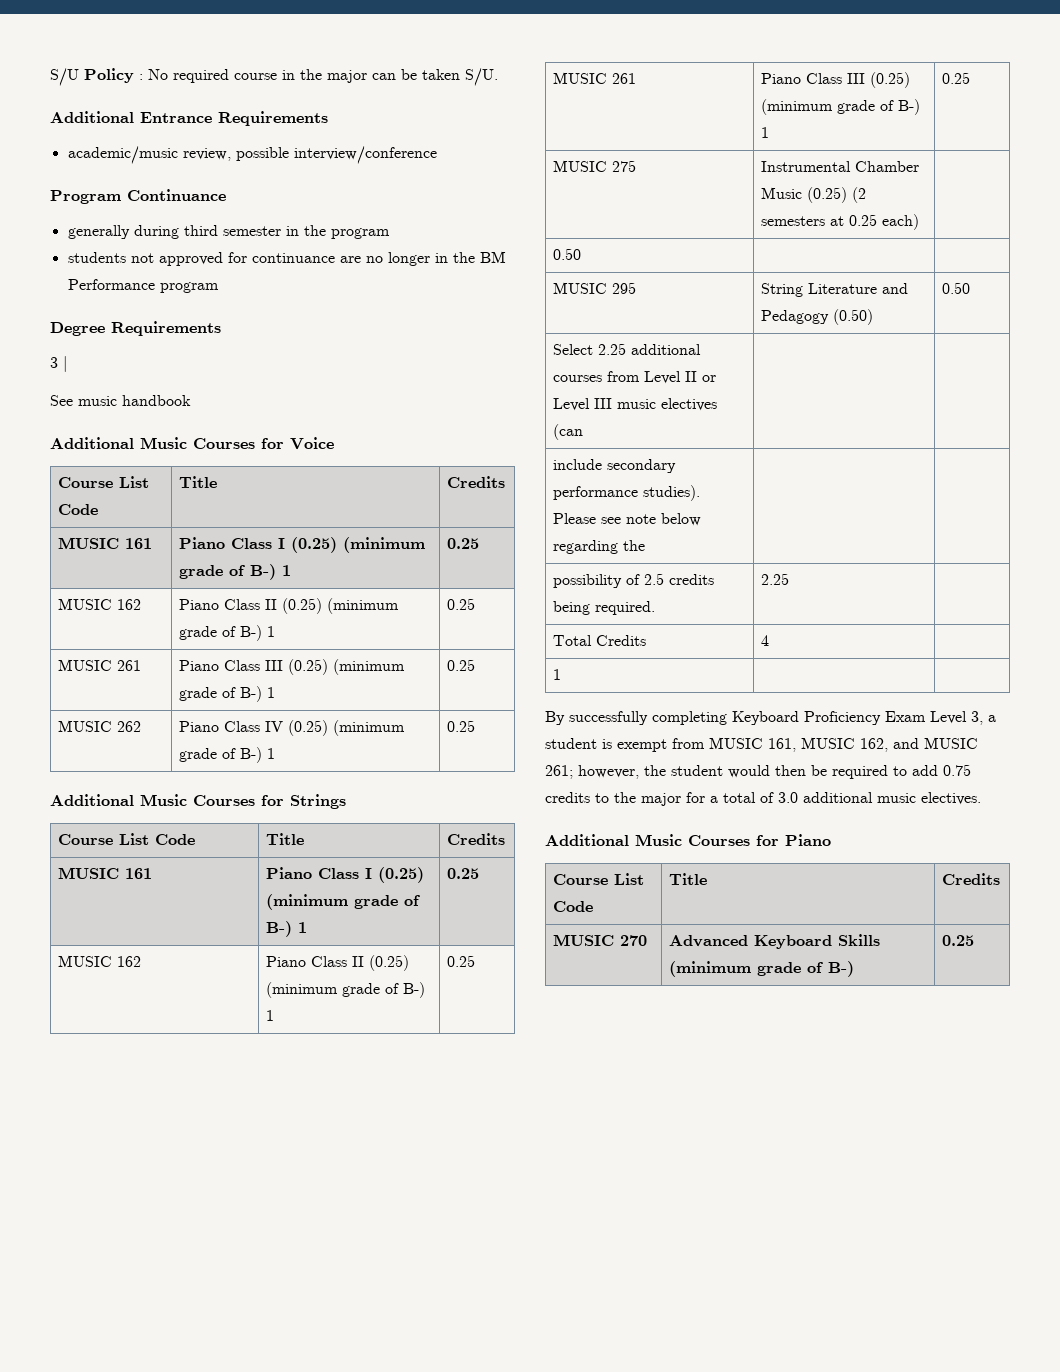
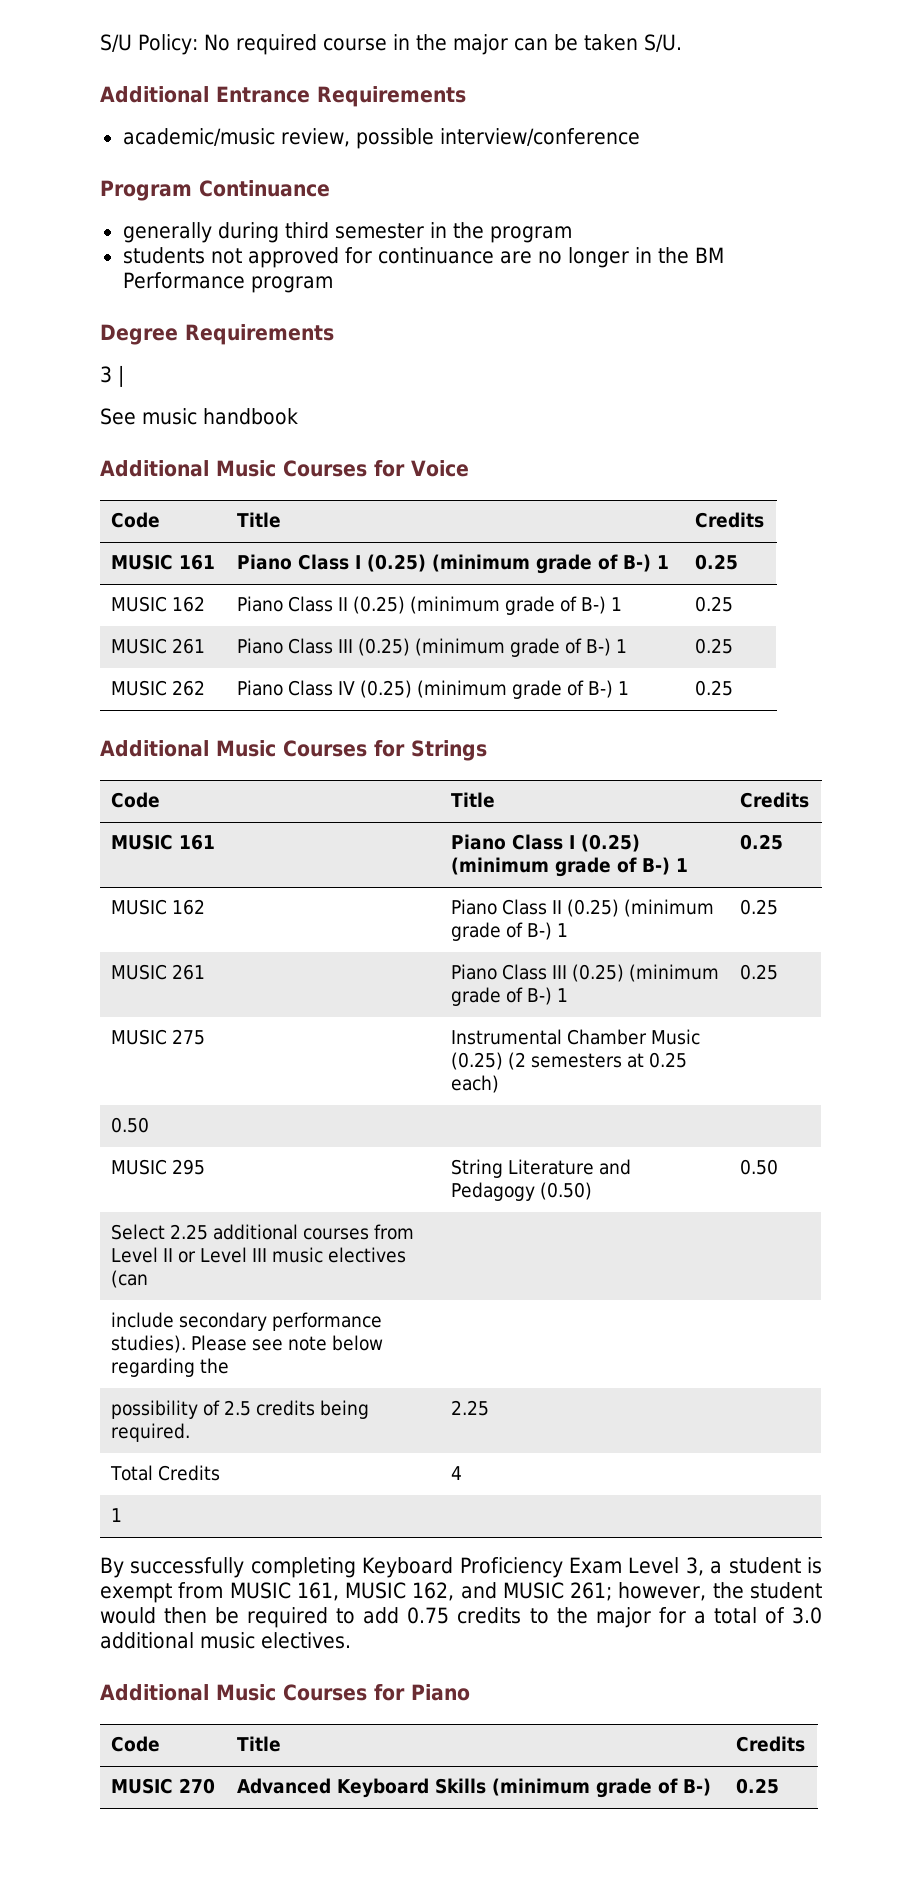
- S/U Policy : No required course in the major can be taken S/U.
+ S/U Policy: No required course in the major can be taken S/U.
  Additional Music Courses for Voice
- Course List Code | Title | Credits
+ Code | Title | Credits
  Additional Music Courses for Strings
- Course List Code | Title | Credits
+ Code | Title | Credits
  Additional Music Courses for Piano
- Course List Code | Title | Credits
+ Code | Title | Credits

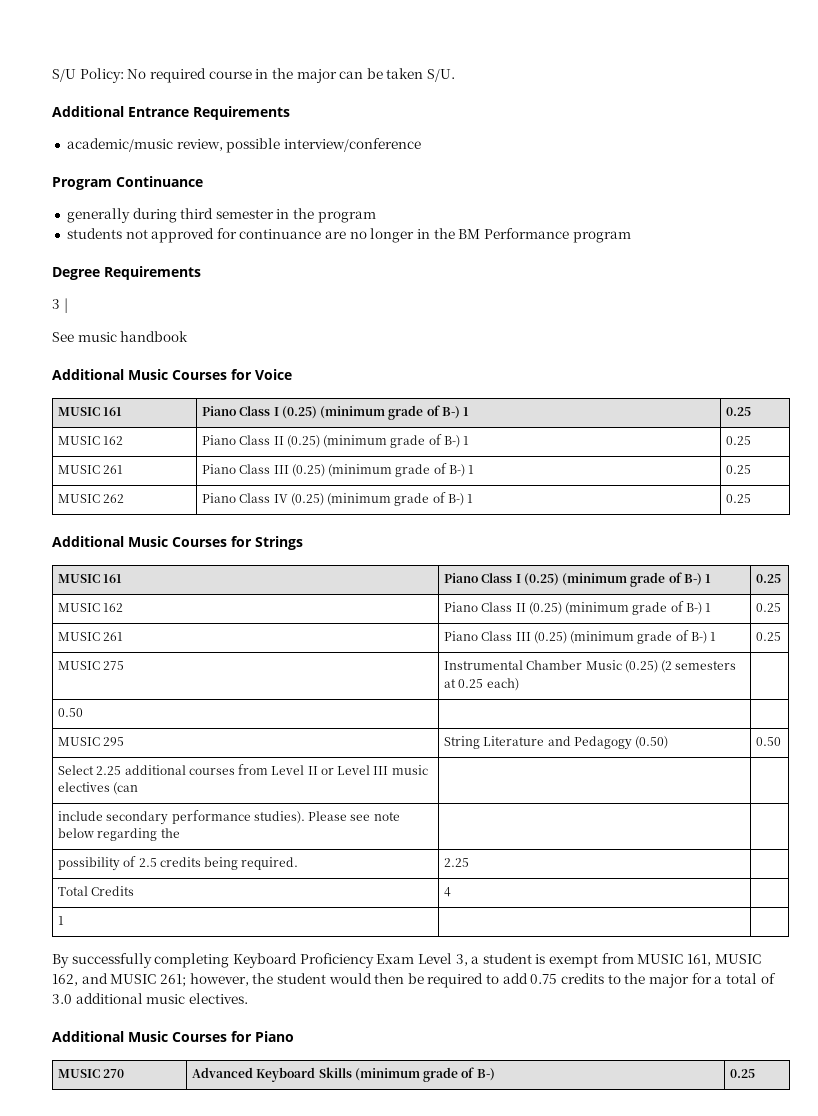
  Additional Music Courses for Voice
- Code | Title | Credits
  Additional Music Courses for Strings
- Code | Title | Credits
  Additional Music Courses for Piano
- Code | Title | Credits

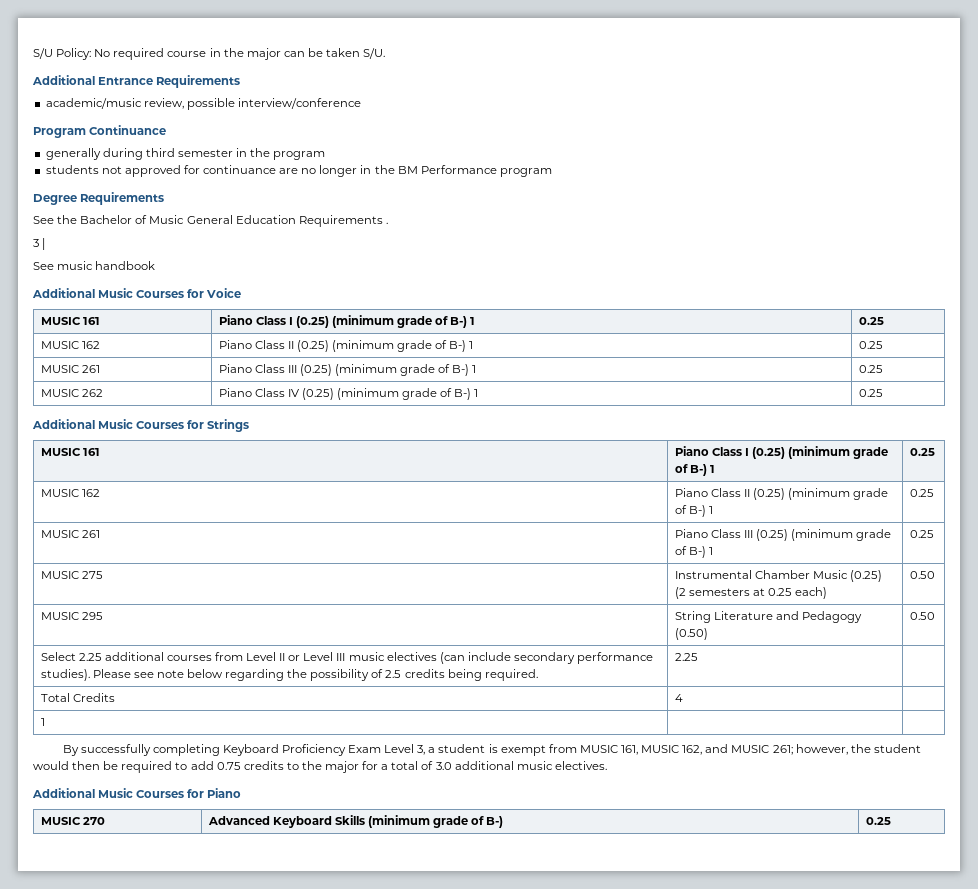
+ See the Bachelor of Music General Education Requirements .
- MUSIC 275 | Instrumental Chamber Music (0.25) (2 semesters at 0.25 each) |
- 0.50 | |
+ MUSIC 275 | Instrumental Chamber Music (0.25) (2 semesters at 0.25 each) | 0.50
- Select 2.25 additional courses from Level II or Level III music electives (can | |
- include secondary performance studies). Please see note below regarding the | |
- possibility of 2.5 credits being required. | 2.25 |
+ Select 2.25 additional courses from Level II or Level III music electives (can include secondary performance studies). Please see note below regarding the possibility of 2.5 credits being required. | 2.25 |

